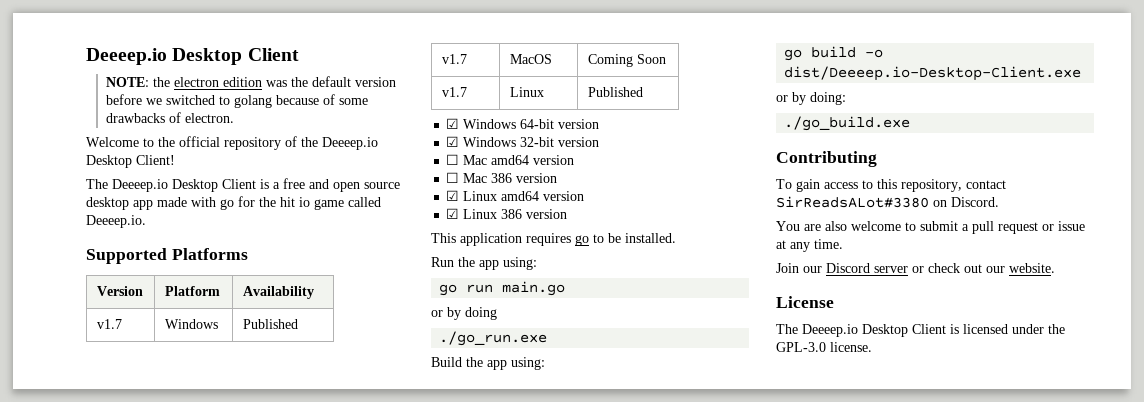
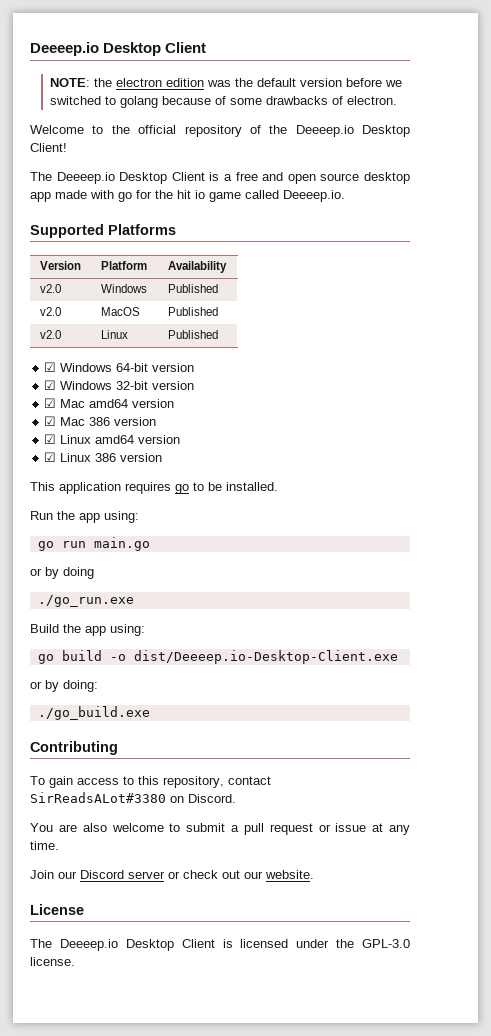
- v1.7 | Windows | Published
+ v2.0 | Windows | Published
- v1.7 | MacOS | Coming Soon
- v1.7 | Linux | Published
+ v2.0 | MacOS | Published
+ v2.0 | Linux | Published
- ☐ Mac amd64 version
+ ☑ Mac amd64 version
- ☐ Mac 386 version
+ ☑ Mac 386 version

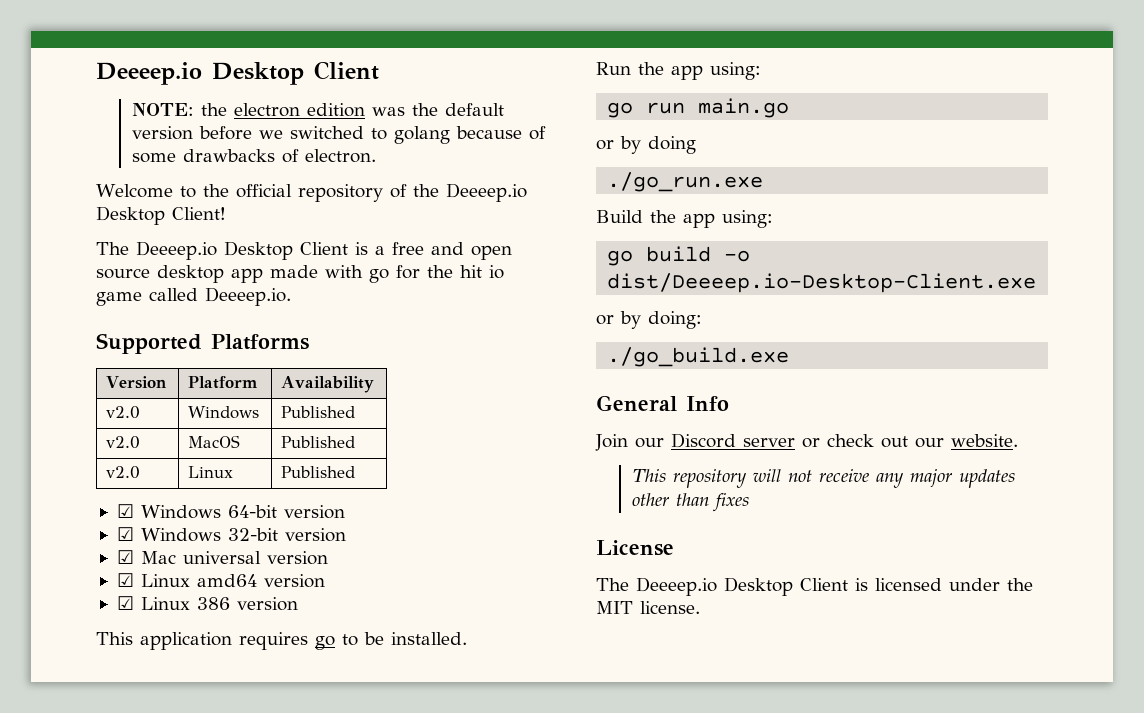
- ☑ Mac amd64 version
- ☑ Mac 386 version
+ ☑ Mac universal version
- Contributing
- To gain access to this repository, contact SirReadsALot#3380 on Discord.
- You are also welcome to submit a pull request or issue at any time.
+ General Info
+ This repository will not receive any major updates other than fixes
- The Deeeep.io Desktop Client is licensed under the GPL-3.0 license.
+ The Deeeep.io Desktop Client is licensed under the MIT license.

